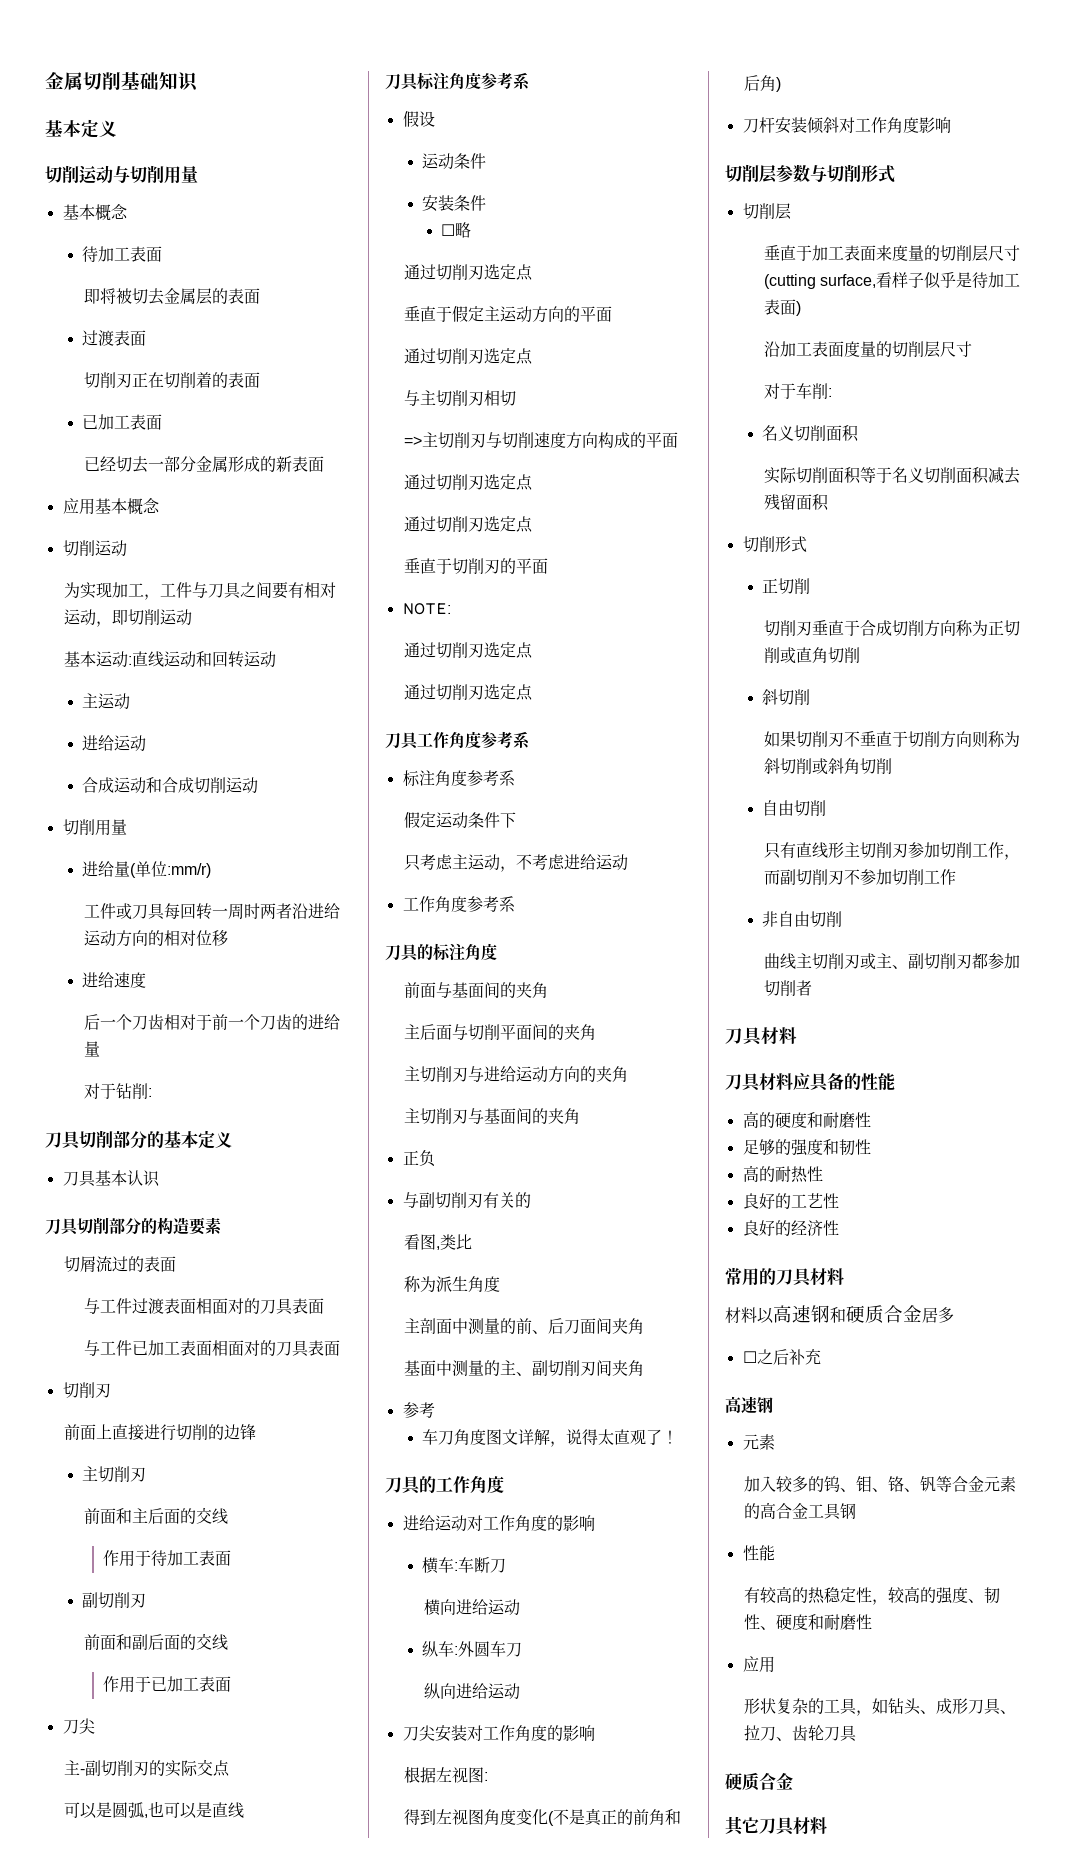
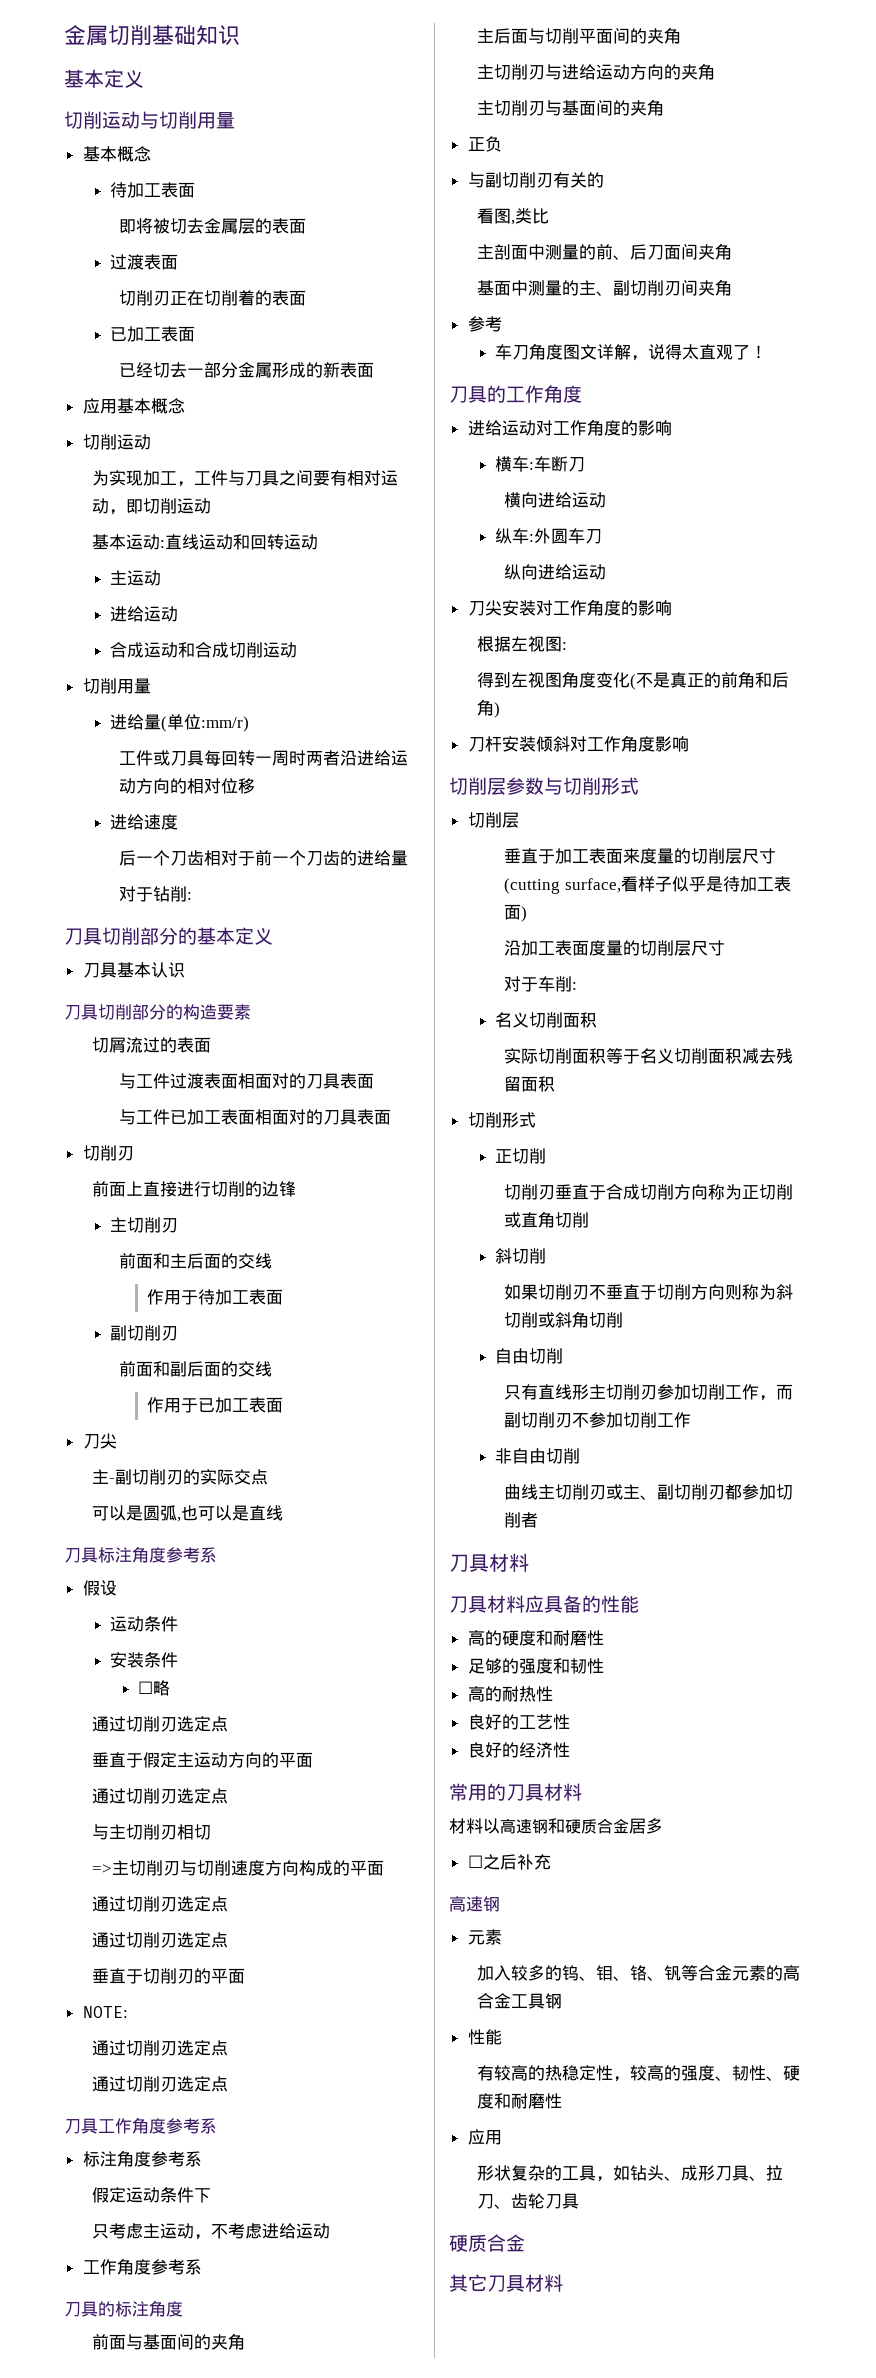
- 称为派生角度

